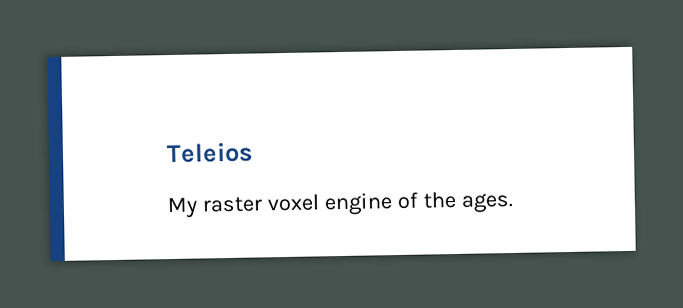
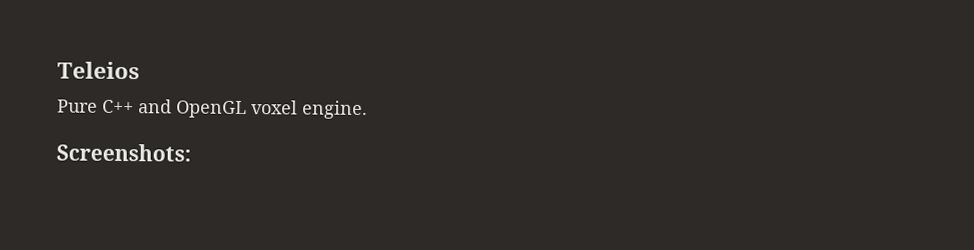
- My raster voxel engine of the ages.
+ Pure C++ and OpenGL voxel engine.
+ Screenshots:

